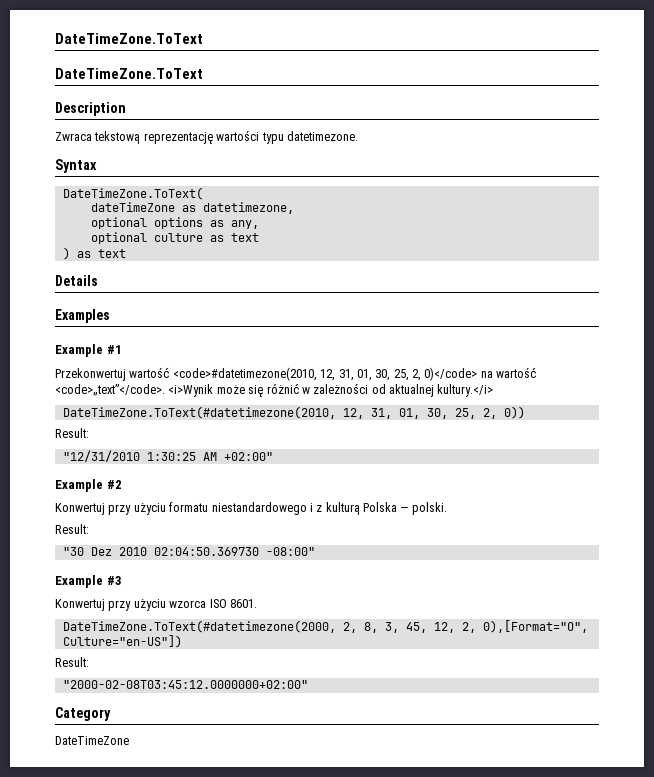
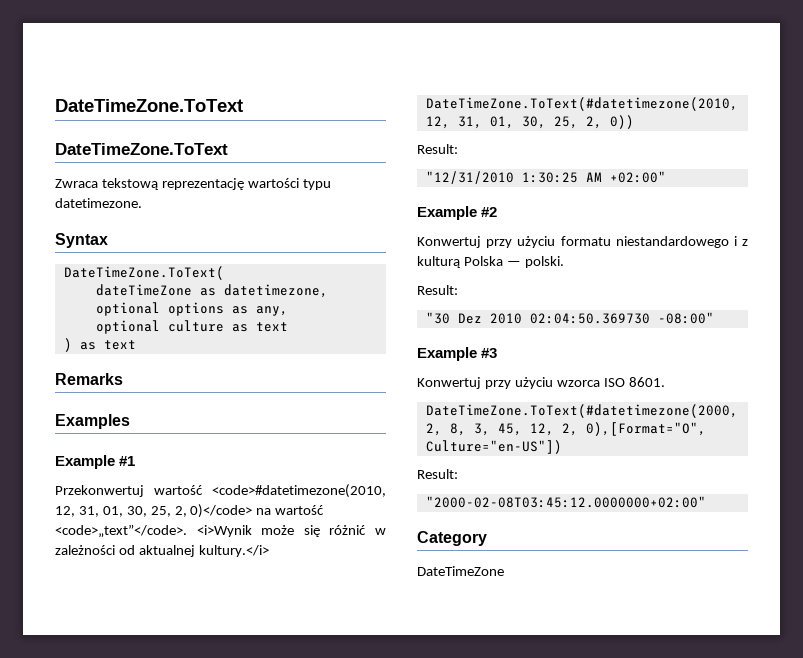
- Description
- Details
+ Remarks

